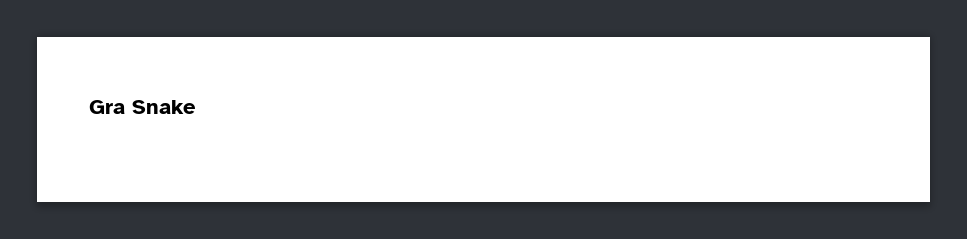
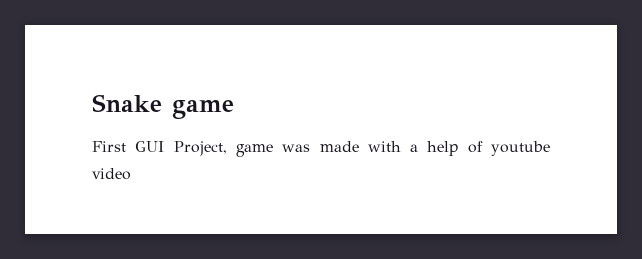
- Gra Snake
+ Snake game
+ First GUI Project, game was made with a help of youtube video

